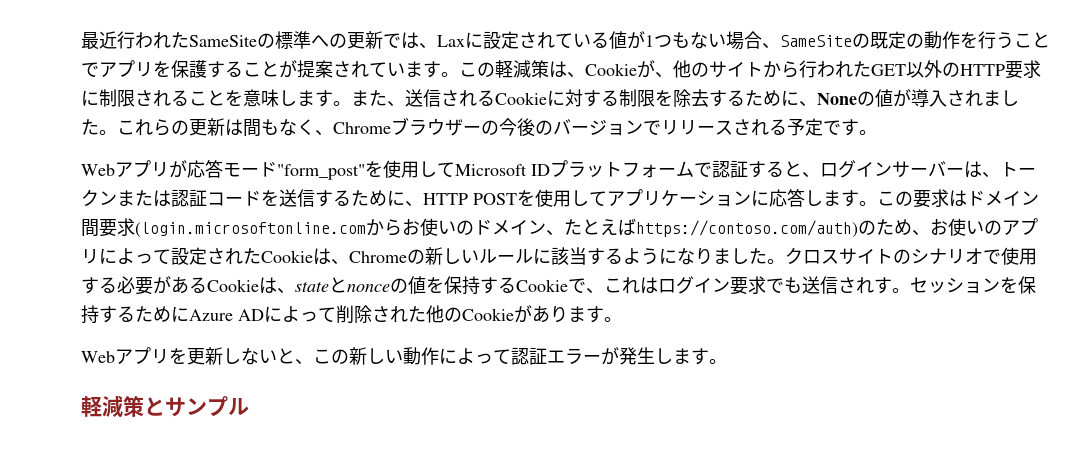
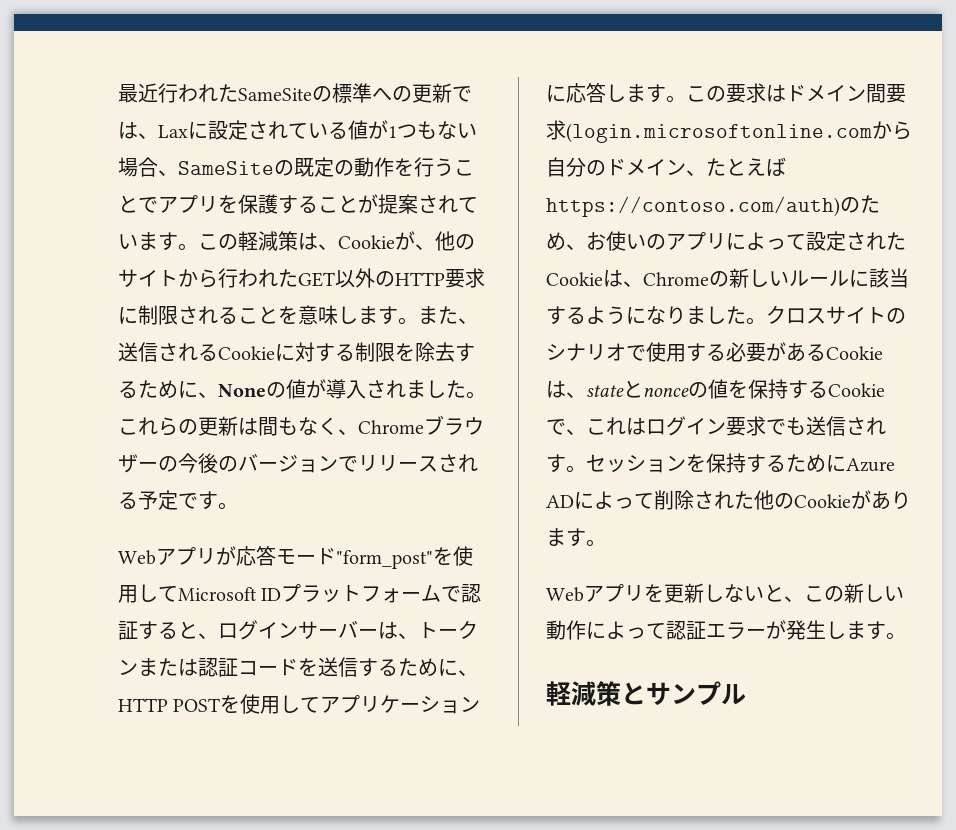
- この要求はドメイン間要求(login.microsoftonline.comからお使いのドメイン、たとえばhttps://contoso.com/auth)のため、お使いのアプリによって設定されたCookieは、Chromeの新しいルールに該当するようになりました。
+ この要求はドメイン間要求(login.microsoftonline.comから自分のドメイン、たとえばhttps://contoso.com/auth)のため、お使いのアプリによって設定されたCookieは、Chromeの新しいルールに該当するようになりました。

